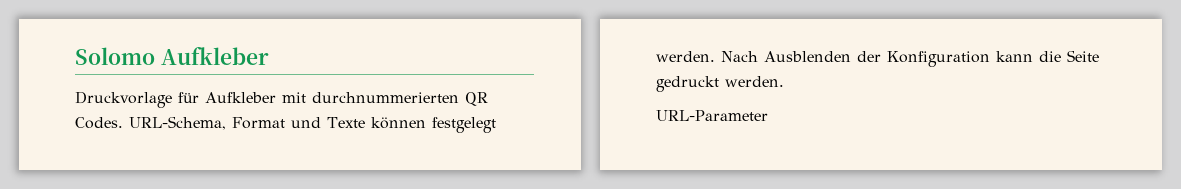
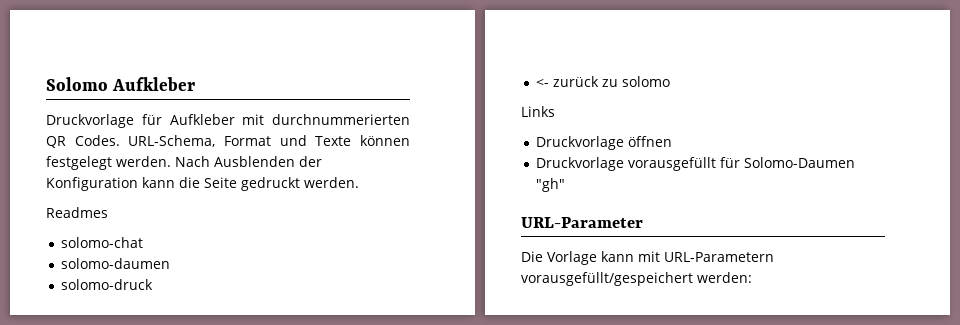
+ Readmes
+ solomo-chat
+ solomo-daumen
+ solomo-druck
+ <- zurück zu solomo
+ Links
+ Druckvorlage öffnen
+ Druckvorlage vorausgefüllt für Solomo-Daumen "gh"
  URL-Parameter
+ Die Vorlage kann mit URL-Parametern vorausgefüllt/gespeichert werden:

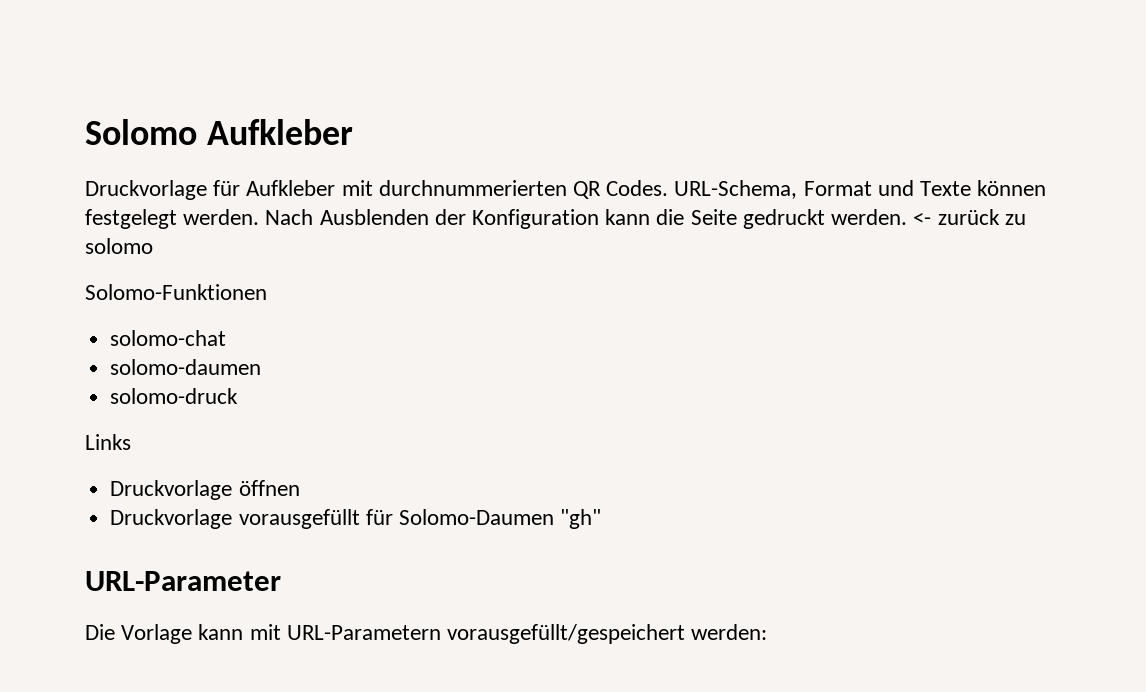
- Nach Ausblenden der Konfiguration kann die Seite gedruckt werden.
- Readmes
+ Nach Ausblenden der Konfiguration kann die Seite gedruckt werden. <- zurück zu solomo
+ Solomo-Funktionen
- <- zurück zu solomo

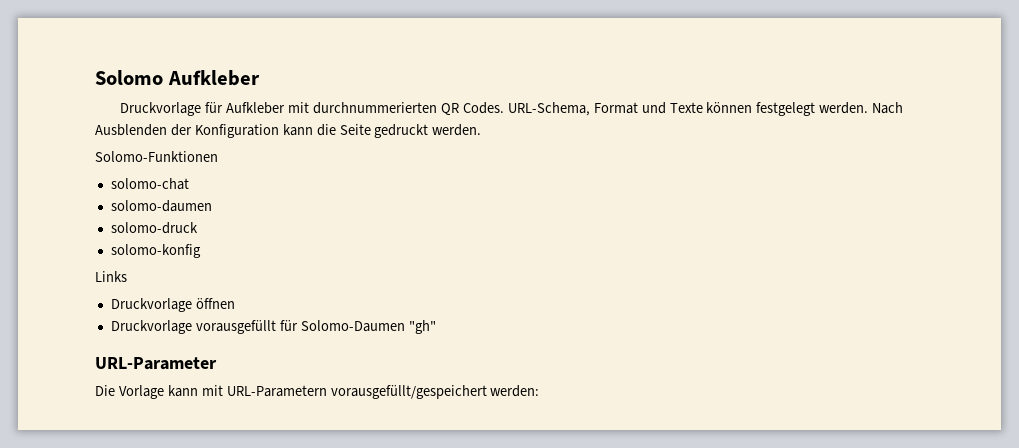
- <- zurück zu solomo
+ solomo-konfig

